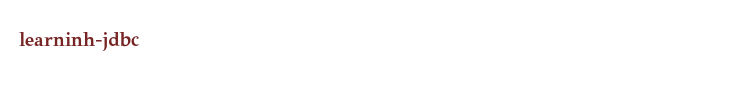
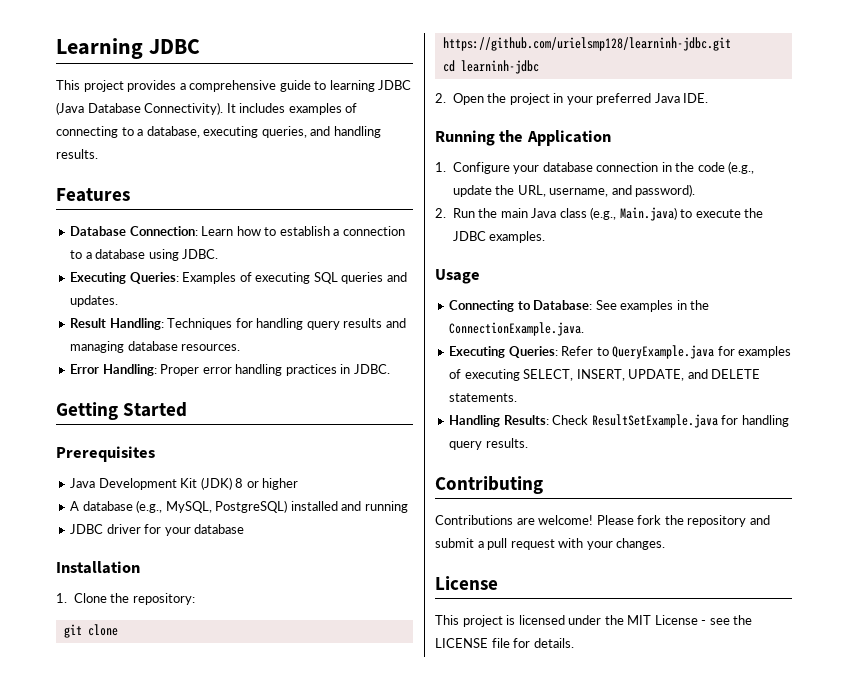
- learninh-jdbc
+ Learning JDBC
+ This project provides a comprehensive guide to learning JDBC (Java Database Connectivity). It includes examples of connecting to a database, executing queries, and handling results.
+ Features
+ Database Connection: Learn how to establish a connection to a database using JDBC.
+ Executing Queries: Examples of executing SQL queries and updates.
+ Result Handling: Techniques for handling query results and managing database resources.
+ Error Handling: Proper error handling practices in JDBC.
+ Getting Started
+ Prerequisites
+ Java Development Kit (JDK) 8 or higher
+ A database (e.g., MySQL, PostgreSQL) installed and running
+ JDBC driver for your database
+ Installation
+ 1. Clone the repository:
+ git clone https://github.com/urielsmp128/learninh-jdbc.git
+ cd learninh-jdbc
+ 2. Open the project in your preferred Java IDE.
+ Running the Application
+ 1. Configure your database connection in the code (e.g., update the URL, username, and password).
+ 2. Run the main Java class (e.g., Main.java) to execute the JDBC examples.
+ Usage
+ Connecting to Database: See examples in the ConnectionExample.java.
+ Executing Queries: Refer to QueryExample.java for examples of executing SELECT, INSERT, UPDATE, and DELETE statements.
+ Handling Results: Check ResultSetExample.java for handling query results.
+ Contributing
+ Contributions are welcome! Please fork the repository and submit a pull request with your changes.
+ License
+ This project is licensed under the MIT License - see the LICENSE file for details.

